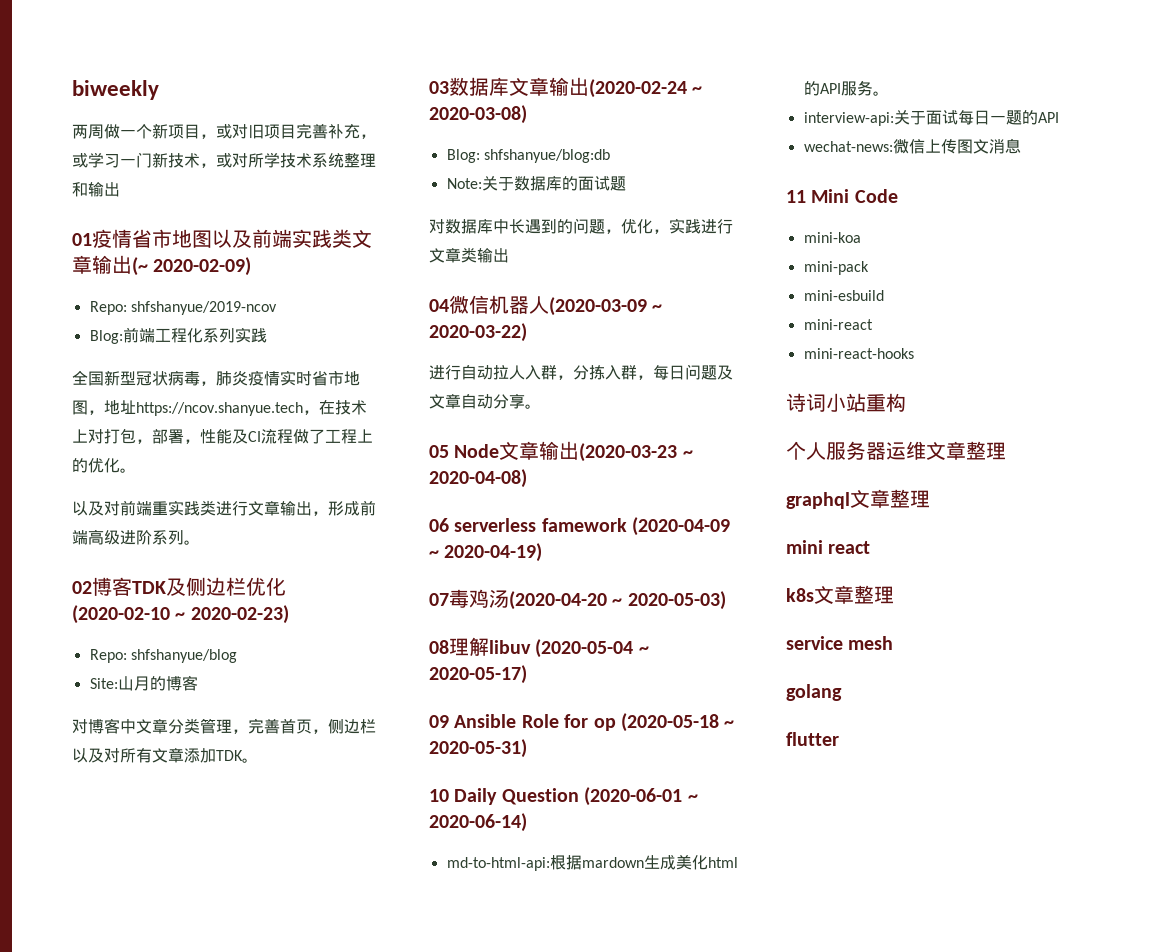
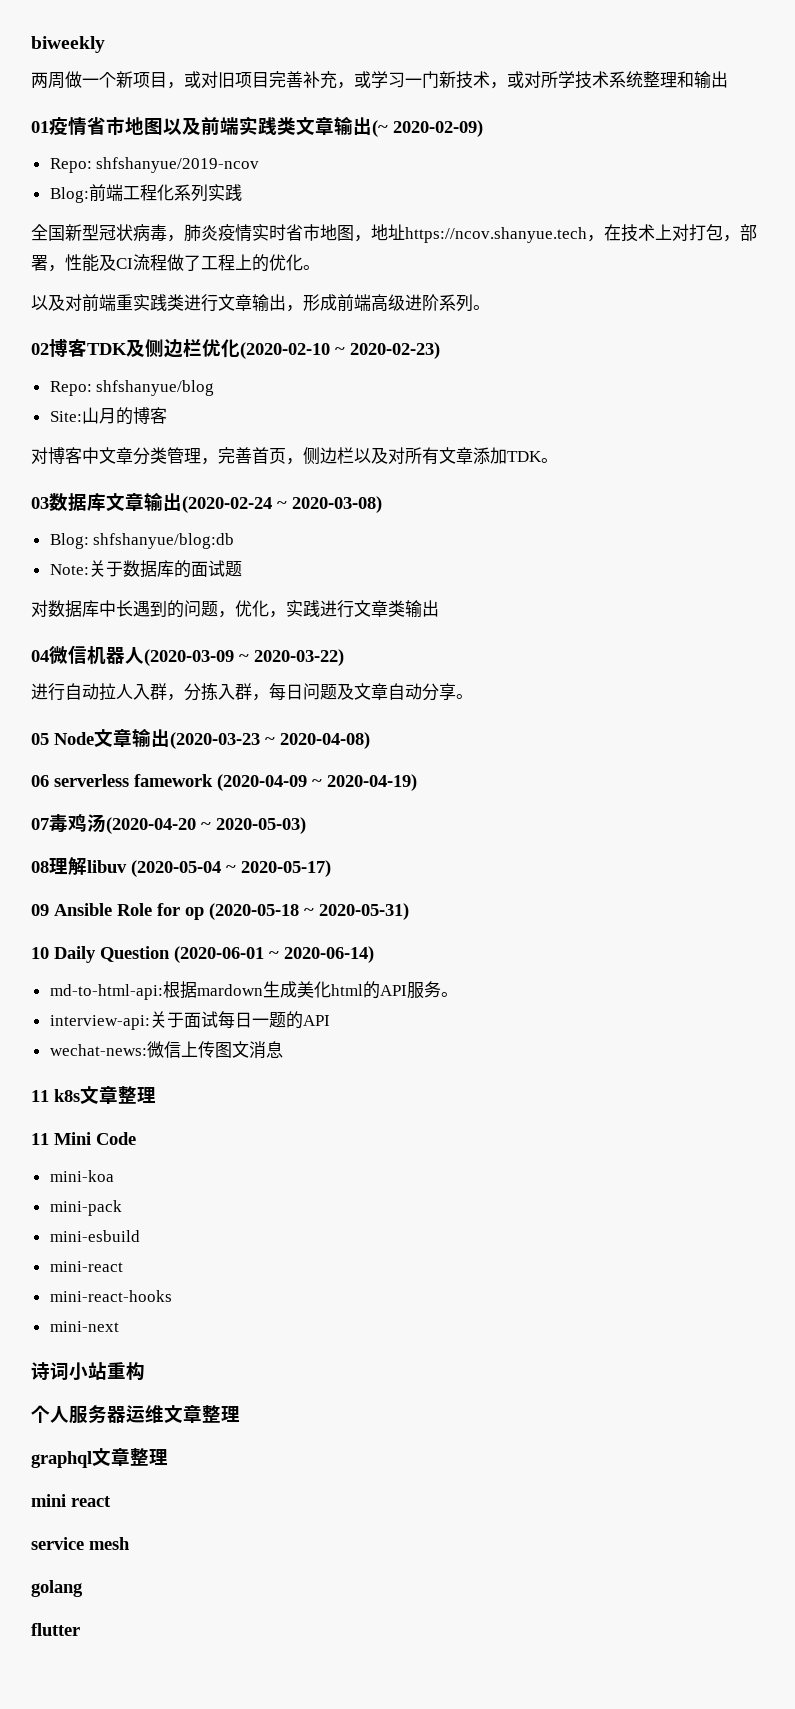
+ 11 k8s文章整理
+ mini-next
- k8s文章整理

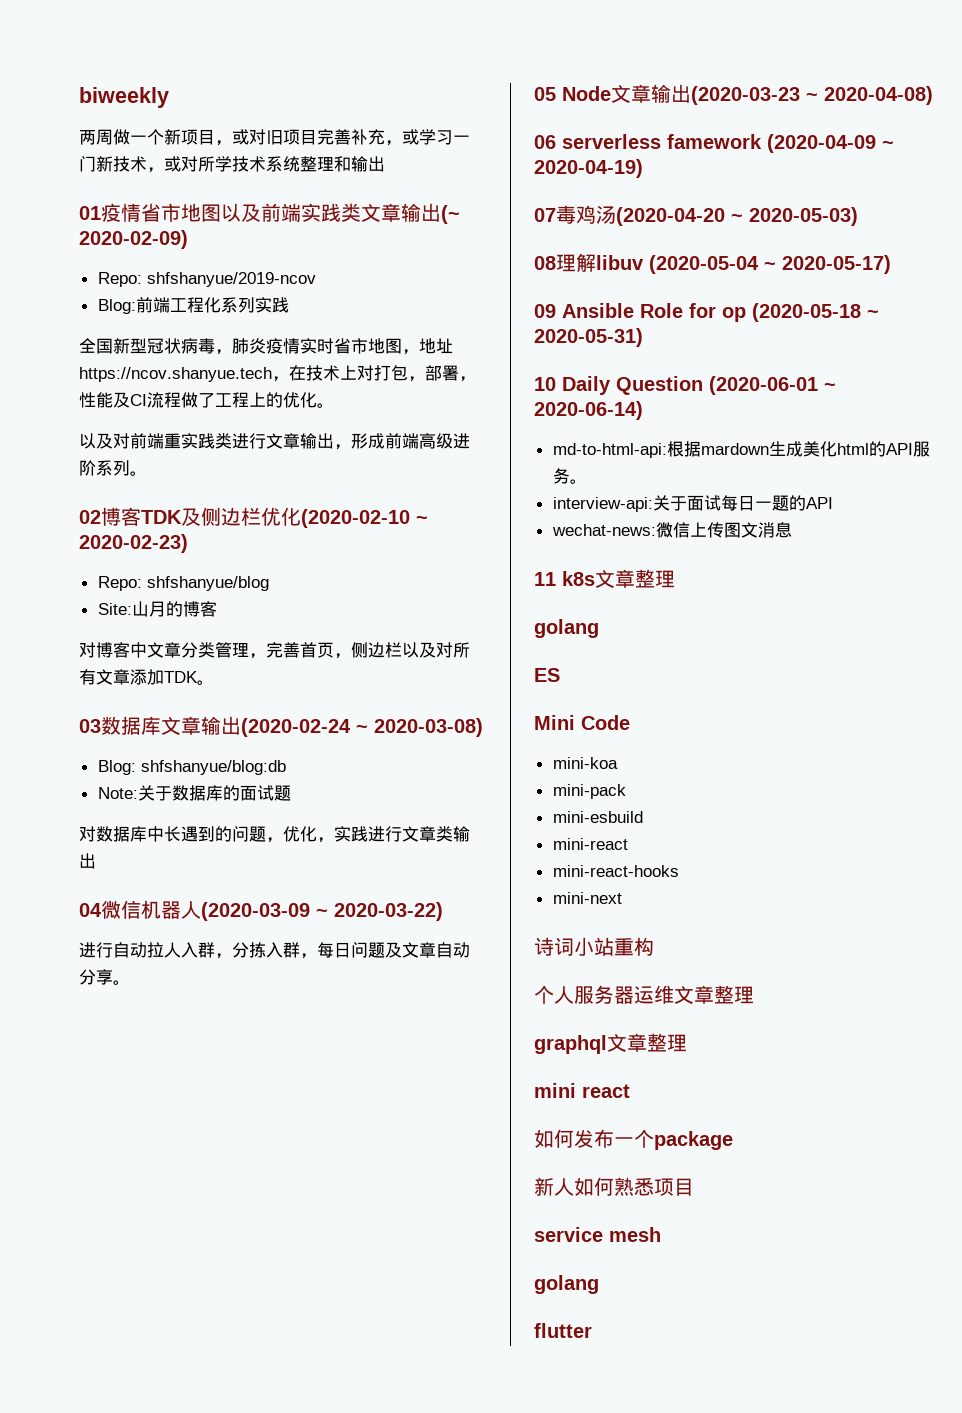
  11 k8s文章整理
- 11 Mini Code
+ golang
+ ES
+ Mini Code
+ 如何发布一个package
+ 新人如何熟悉项目

